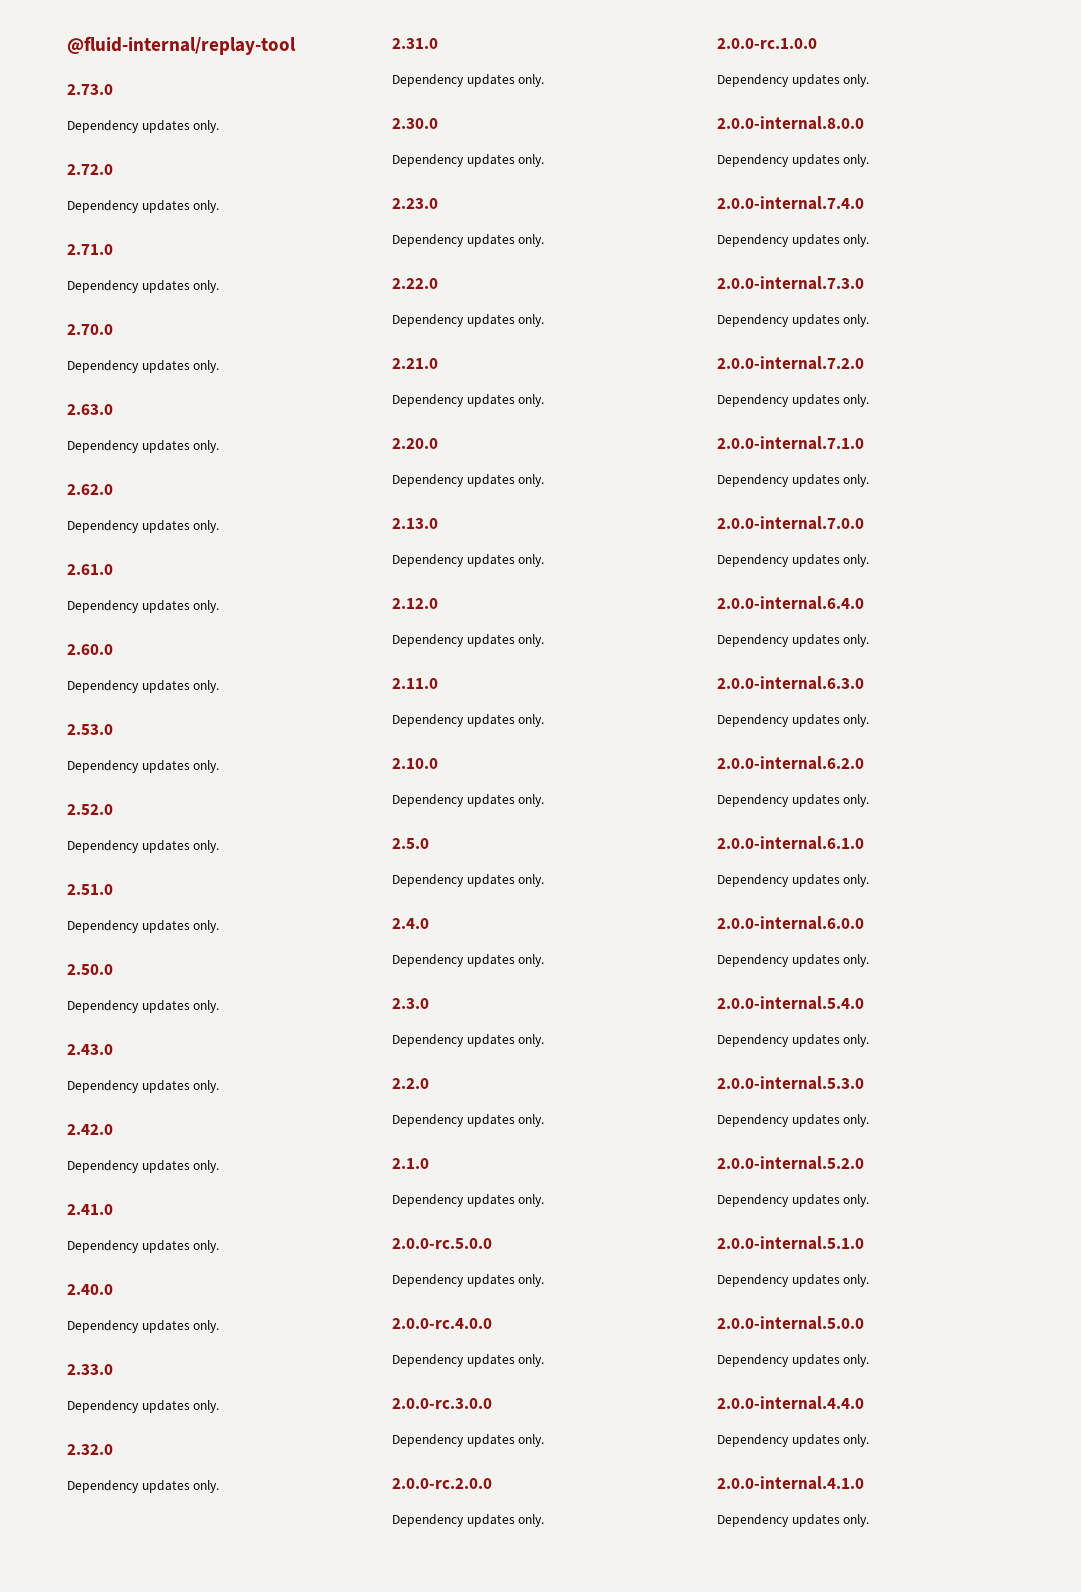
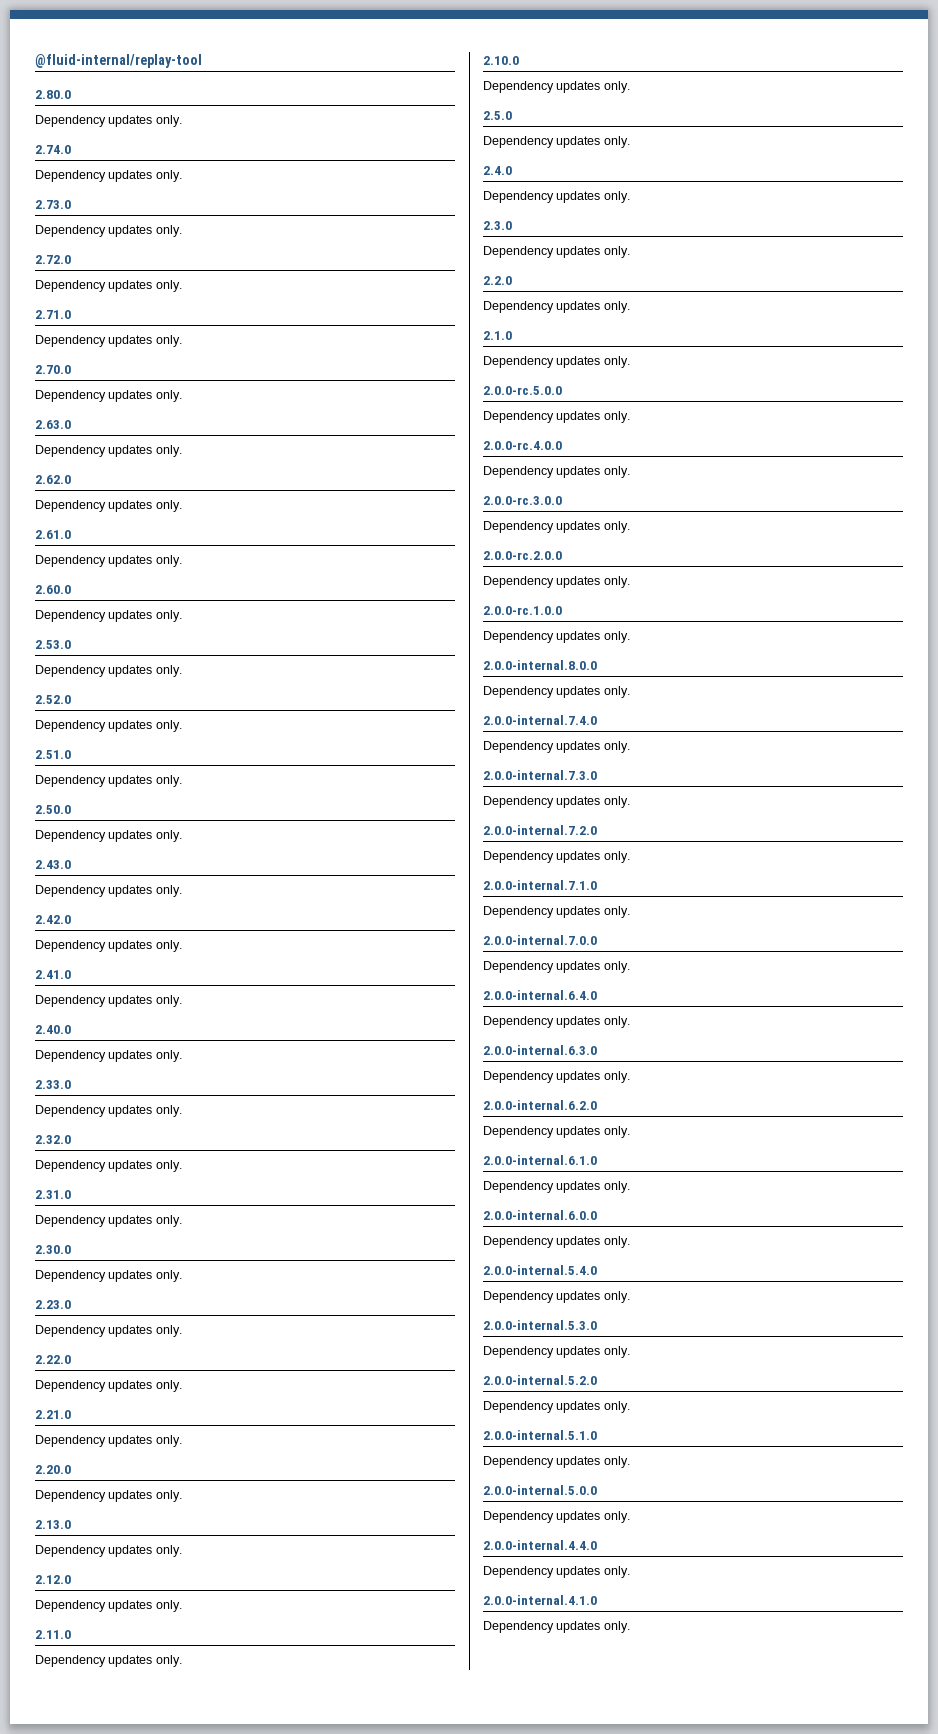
+ 2.80.0
+ Dependency updates only.
+ 2.74.0
+ Dependency updates only.

